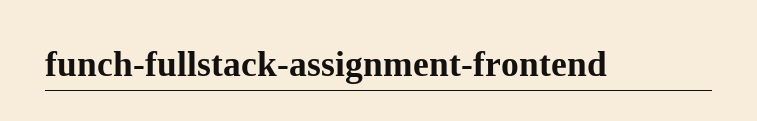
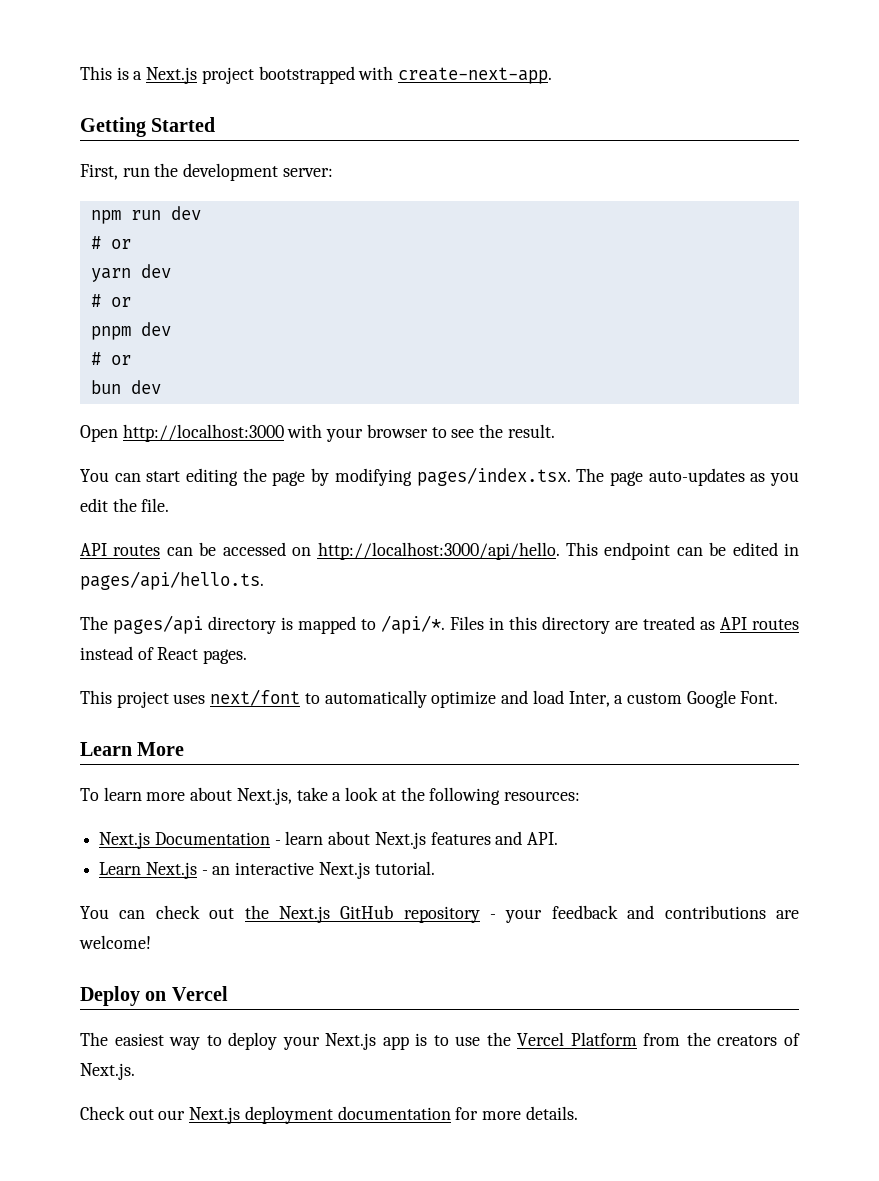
- funch-fullstack-assignment-frontend
+ This is a Next.js project bootstrapped with create-next-app.
+ Getting Started
+ First, run the development server:
+ npm run dev
+ # or
+ yarn dev
+ # or
+ pnpm dev
+ # or
+ bun dev
+ Open http://localhost:3000 with your browser to see the result.
+ You can start editing the page by modifying pages/index.tsx. The page auto-updates as you edit the file.
+ API routes can be accessed on http://localhost:3000/api/hello. This endpoint can be edited in pages/api/hello.ts.
+ The pages/api directory is mapped to /api/*. Files in this directory are treated as API routes instead of React pages.
+ This project uses next/font to automatically optimize and load Inter, a custom Google Font.
+ Learn More
+ To learn more about Next.js, take a look at the following resources:
+ Next.js Documentation - learn about Next.js features and API.
+ Learn Next.js - an interactive Next.js tutorial.
+ You can check out the Next.js GitHub repository - your feedback and contributions are welcome!
+ Deploy on Vercel
+ The easiest way to deploy your Next.js app is to use the Vercel Platform from the creators of Next.js.
+ Check out our Next.js deployment documentation for more details.

